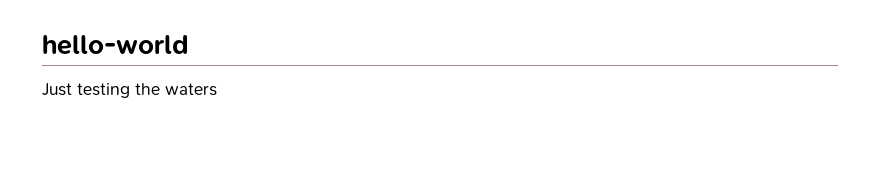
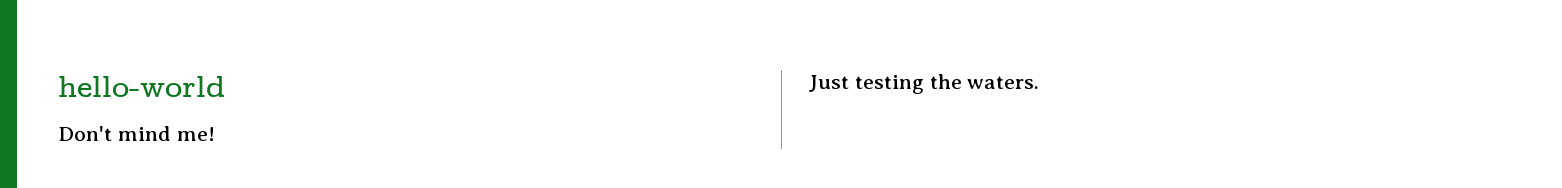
+ Don't mind me!
- Just testing the waters
+ Just testing the waters.

